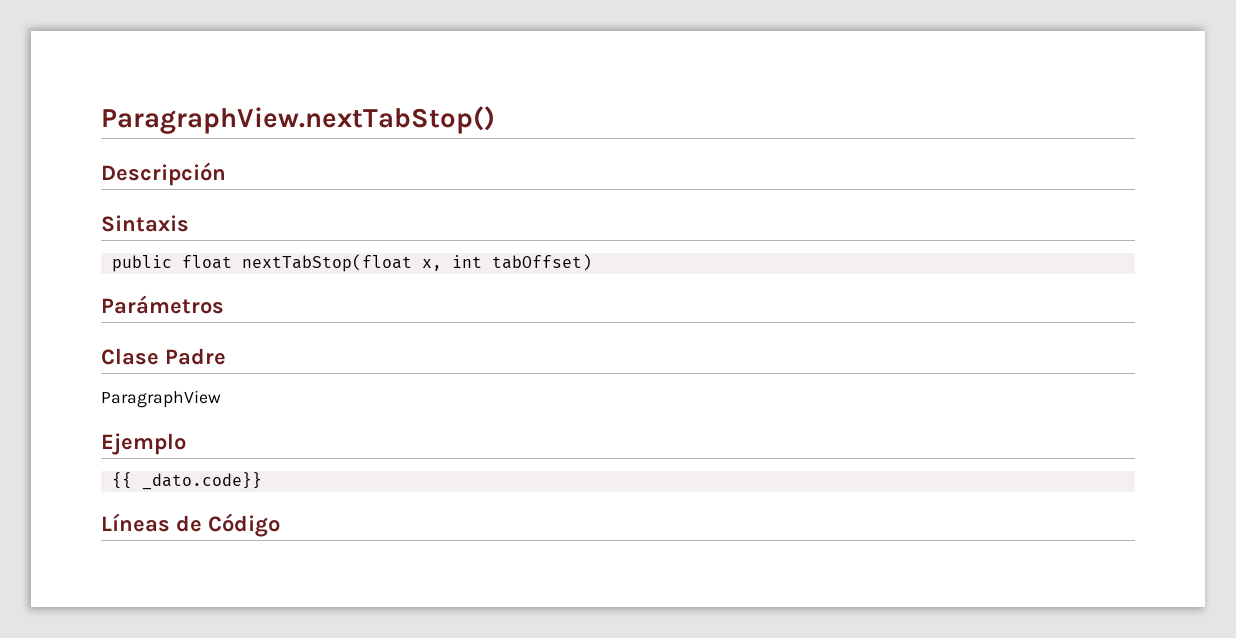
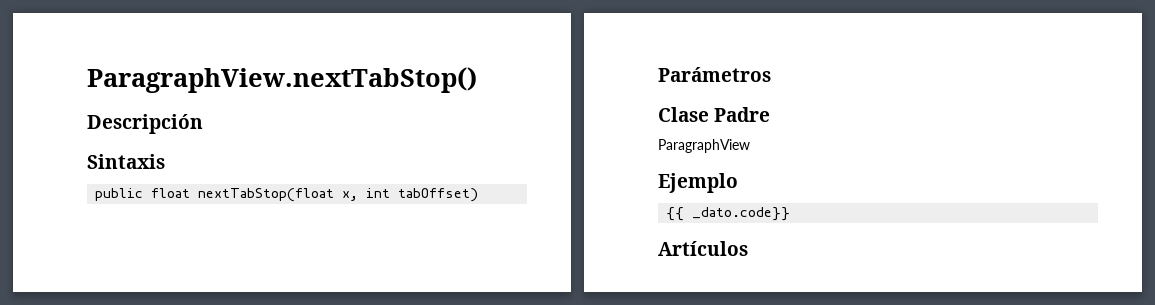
- Líneas de Código
+ Artículos

